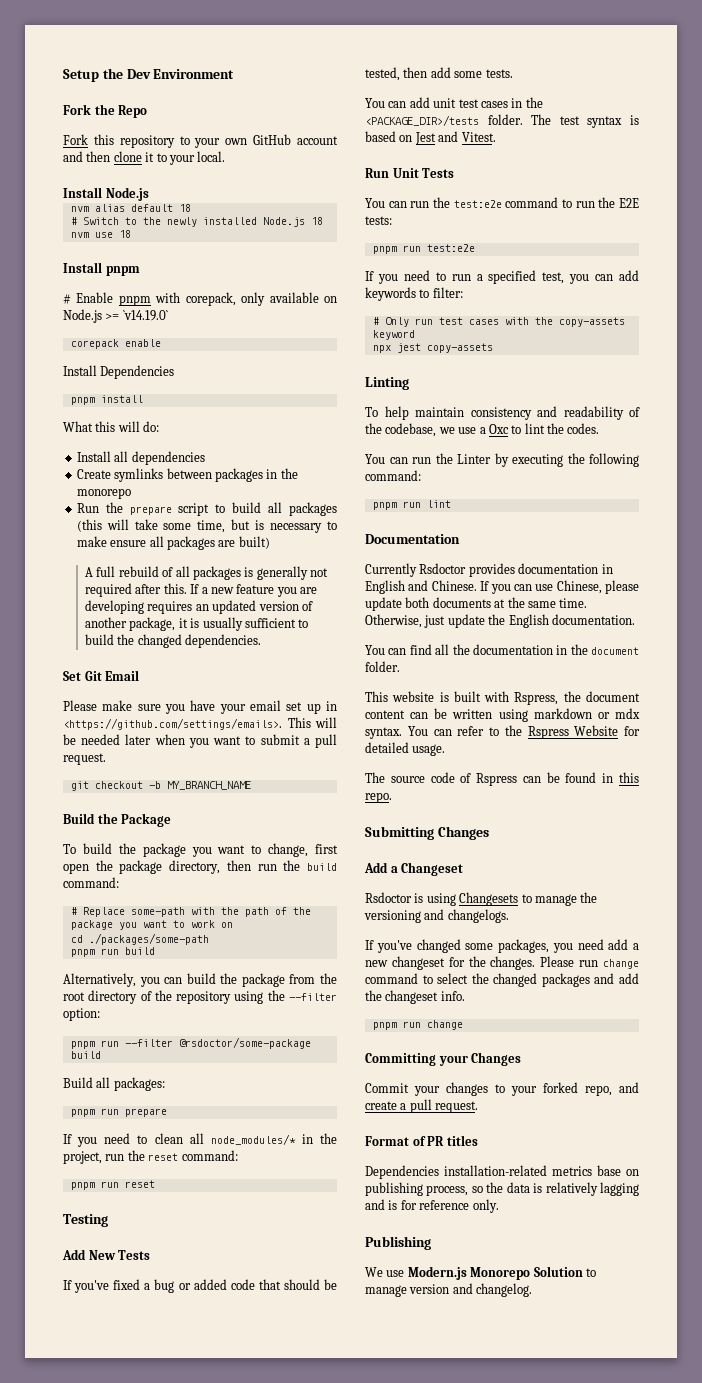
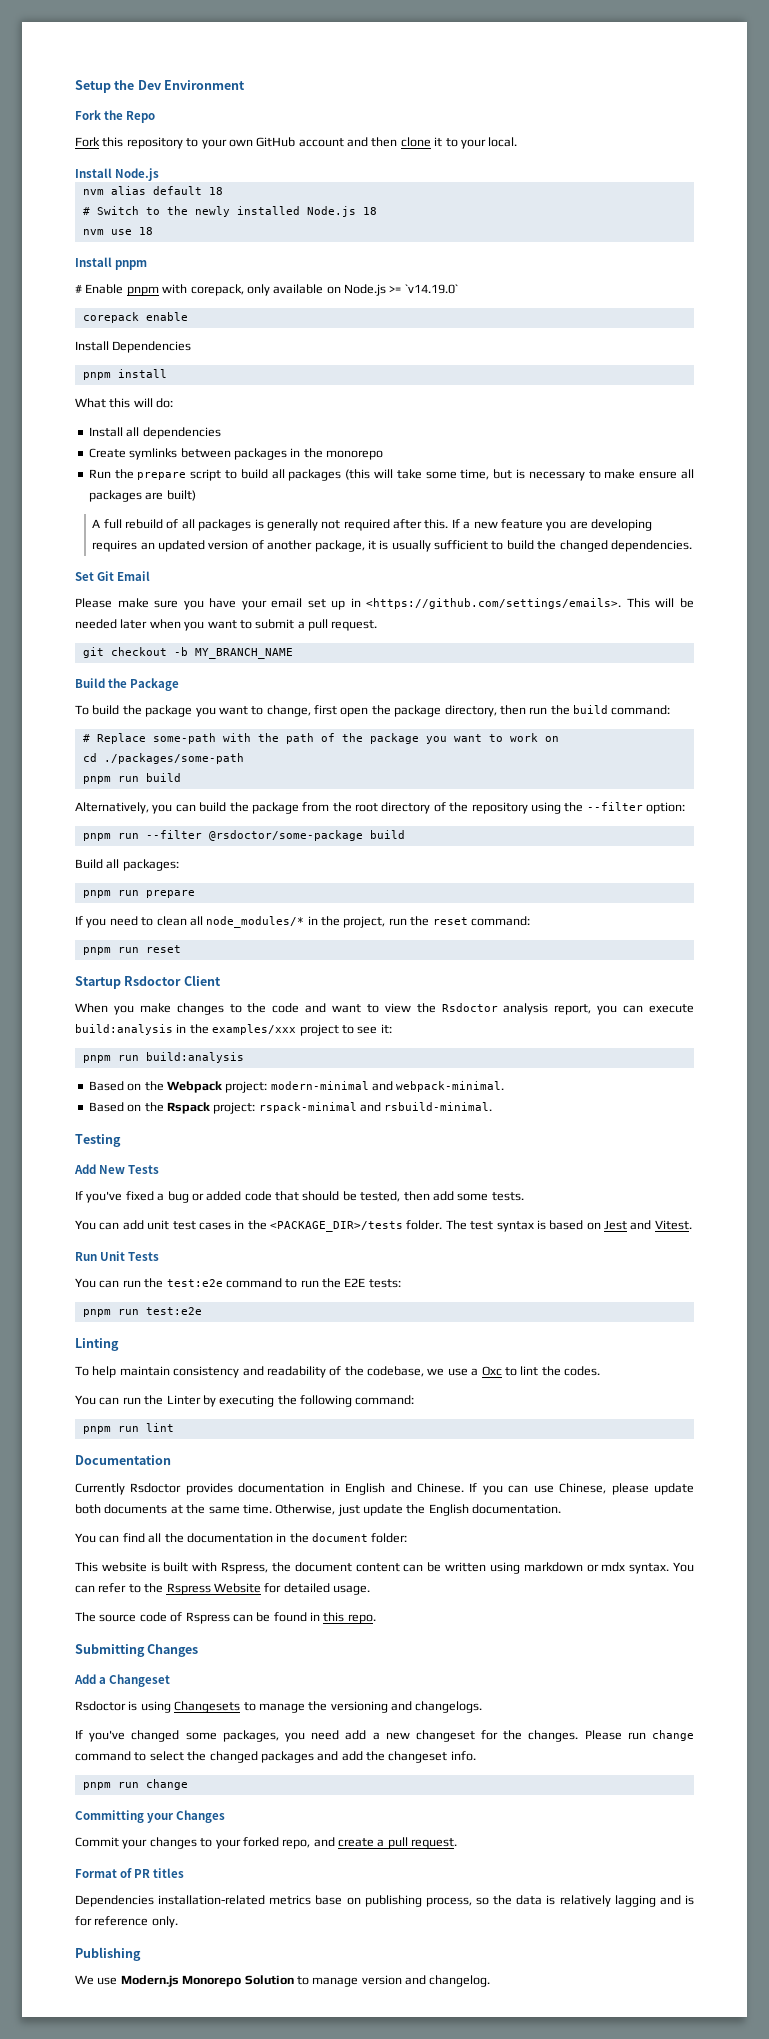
+ Startup Rsdoctor Client
+ When you make changes to the code and want to view the Rsdoctor analysis report, you can execute build:analysis in the examples/xxx project to see it:
+ pnpm run build:analysis
+ Based on the Webpack project: modern-minimal and webpack-minimal.
+ Based on the Rspack project: rspack-minimal and rsbuild-minimal.
- If you need to run a specified test, you can add keywords to filter:
- # Only run test cases with the copy-assets keyword
- npx jest copy-assets
- You can find all the documentation in the document folder.
+ You can find all the documentation in the document folder:

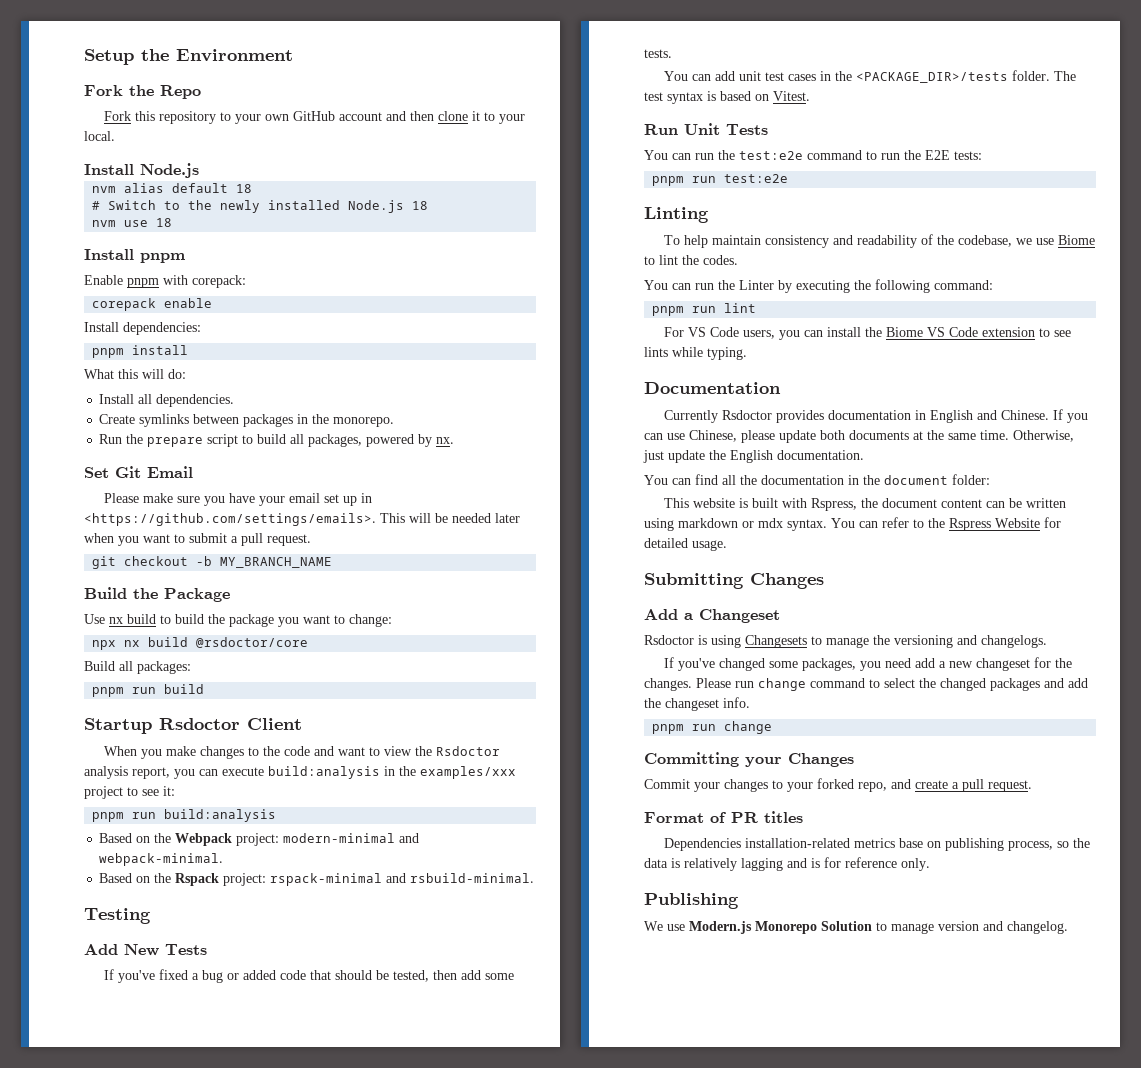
- Setup the Dev Environment
+ Setup the Environment
- # Enable pnpm with corepack, only available on Node.js >= `v14.19.0`
+ Enable pnpm with corepack:
- Install Dependencies
+ Install dependencies:
- Install all dependencies
+ Install all dependencies.
- Create symlinks between packages in the monorepo
+ Create symlinks between packages in the monorepo.
- Run the prepare script to build all packages (this will take some time, but is necessary to make ensure all packages are built)
- A full rebuild of all packages is generally not required after this. If a new feature you are developing requires an updated version of another package, it is usually sufficient to build the changed dependencies.
+ Run the prepare script to build all packages, powered by nx.
- To build the package you want to change, first open the package directory, then run the build command:
- # Replace some-path with the path of the package you want to work on
- cd ./packages/some-path
- pnpm run build
- Alternatively, you can build the package from the root directory of the repository using the --filter option:
- pnpm run --filter @rsdoctor/some-package build
+ Use nx build to build the package you want to change:
+ npx nx build @rsdoctor/core
- pnpm run prepare
- If you need to clean all node_modules/* in the project, run the reset command:
- pnpm run reset
+ pnpm run build
- The test syntax is based on Jest and Vitest.
+ The test syntax is based on Vitest.
- To help maintain consistency and readability of the codebase, we use a Oxc to lint the codes.
+ To help maintain consistency and readability of the codebase, we use Biome to lint the codes.
+ For VS Code users, you can install the Biome VS Code extension to see lints while typing.
- The source code of Rspress can be found in this repo.

